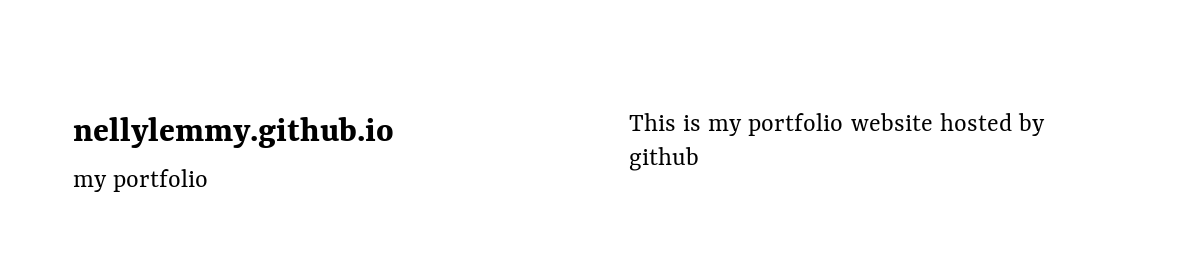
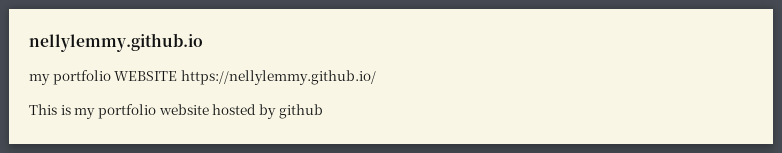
  nellylemmy.github.io
- my portfolio
+ my portfolio WEBSITE https://nellylemmy.github.io/

